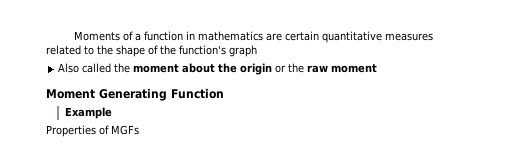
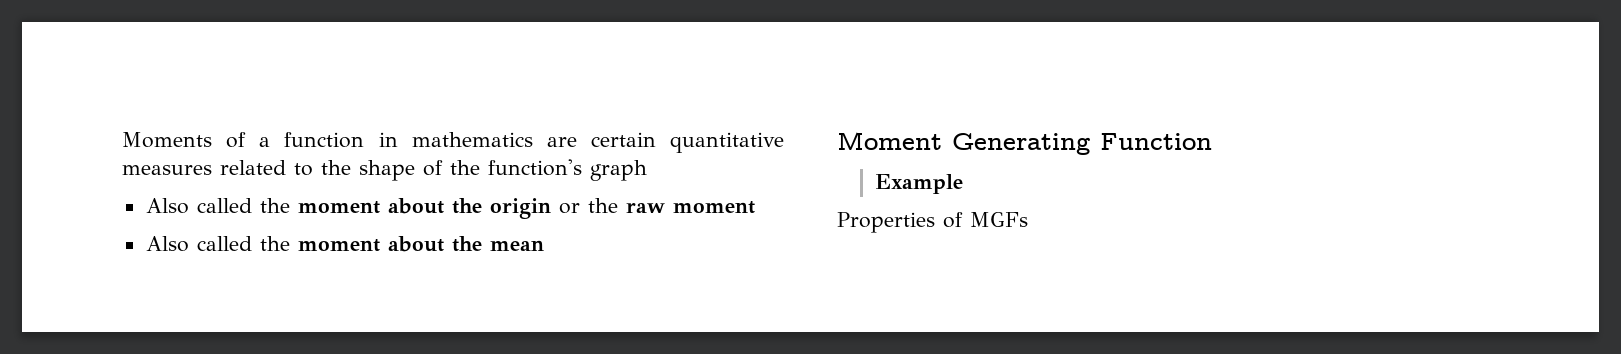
+ Also called the moment about the mean

